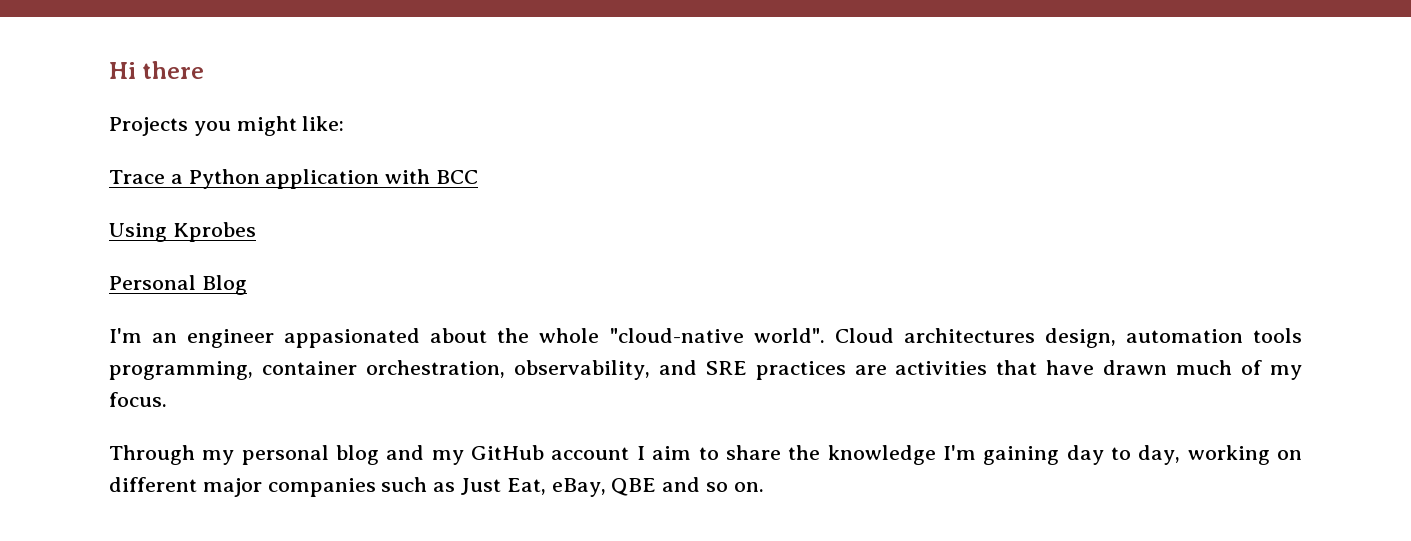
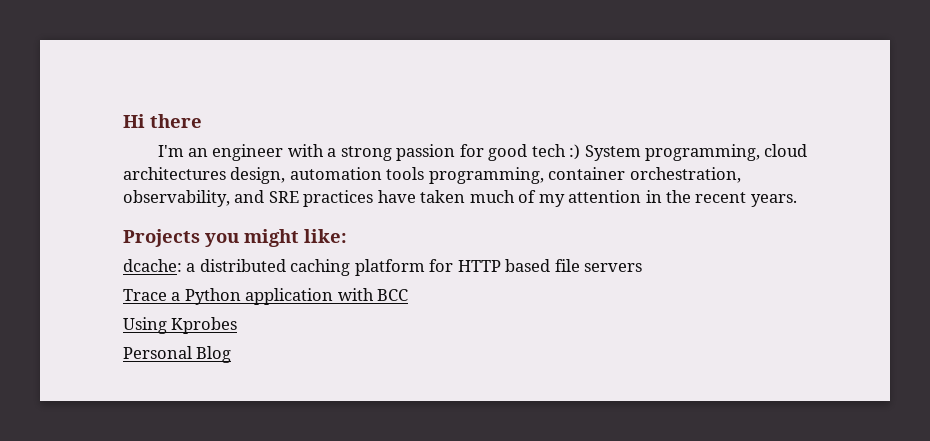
+ I'm an engineer with a strong passion for good tech :) System programming, cloud architectures design, automation tools programming, container orchestration, observability, and SRE practices have taken much of my attention in the recent years.
  Projects you might like:
+ dcache: a distributed caching platform for HTTP based file servers
- I'm an engineer appasionated about the whole "cloud-native world". Cloud architectures design, automation tools programming, container orchestration, observability, and SRE practices are activities that have drawn much of my focus.
- Through my personal blog and my GitHub account I aim to share the knowledge I'm gaining day to day, working on different major companies such as Just Eat, eBay, QBE and so on.

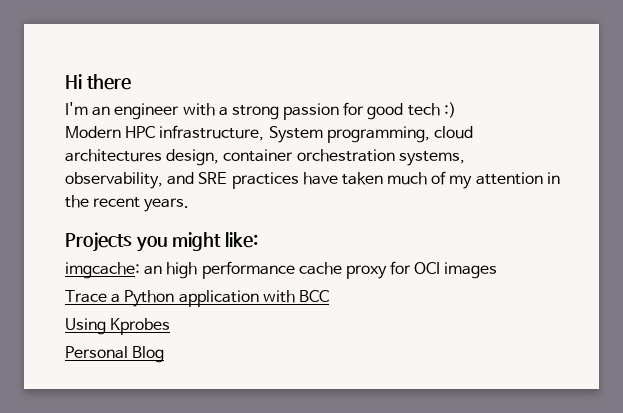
- I'm an engineer with a strong passion for good tech :) System programming, cloud architectures design, automation tools programming, container orchestration, observability, and SRE practices have taken much of my attention in the recent years.
+ I'm an engineer with a strong passion for good tech :)
+ Modern HPC infrastructure, System programming, cloud architectures design, container orchestration systems, observability, and SRE practices have taken much of my attention in the recent years.
- dcache: a distributed caching platform for HTTP based file servers
+ imgcache: an high performance cache proxy for OCI images

